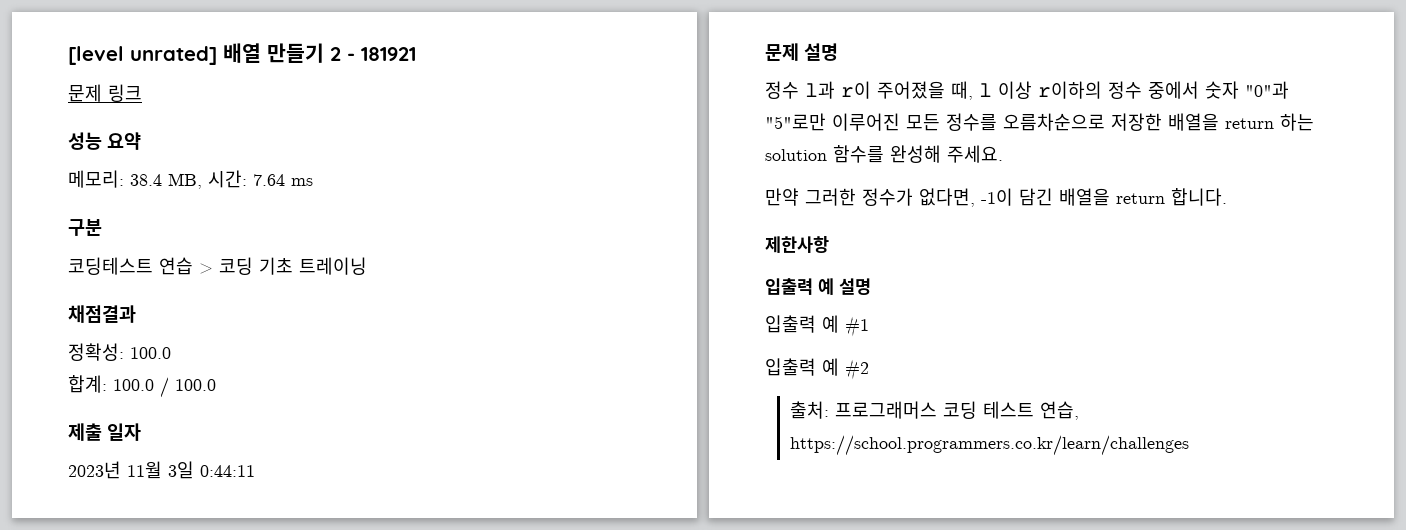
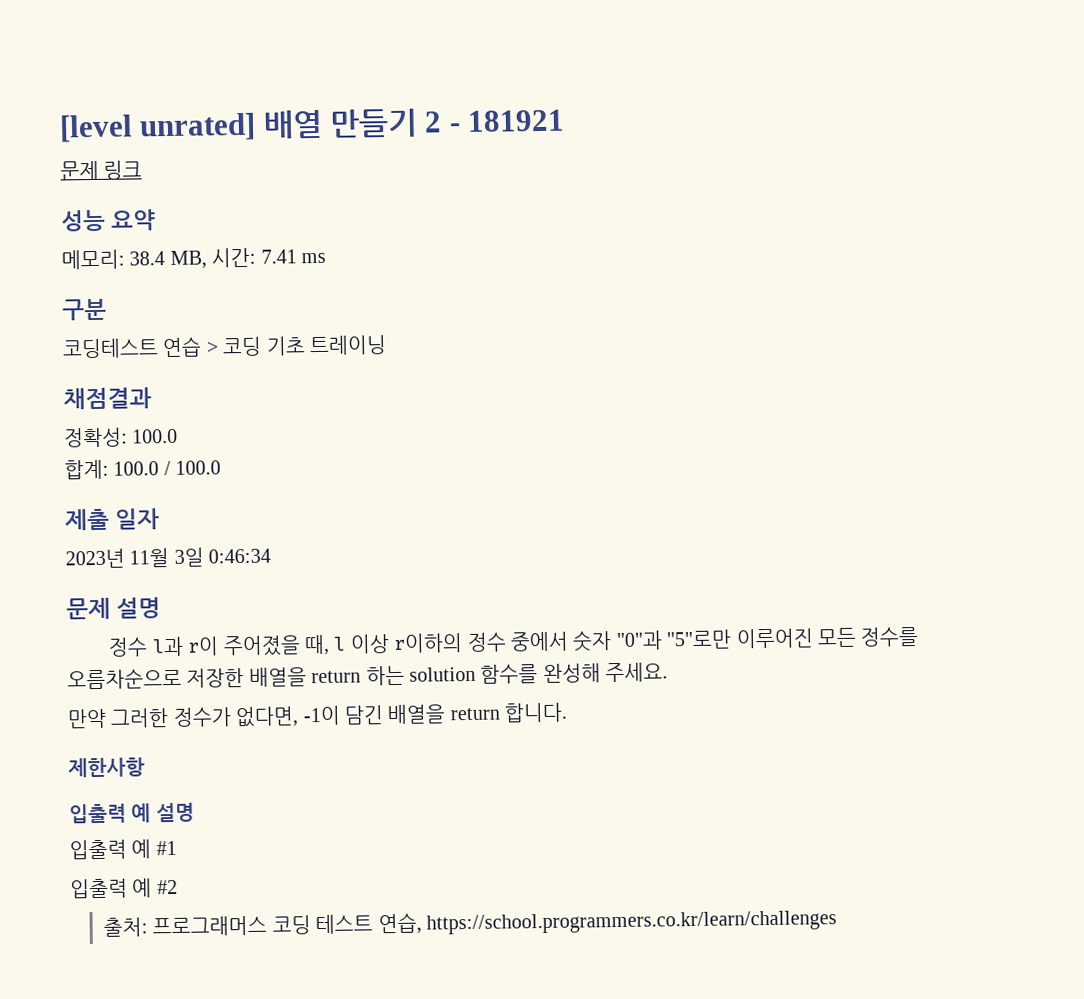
- 메모리: 38.4 MB, 시간: 7.64 ms
+ 메모리: 38.4 MB, 시간: 7.41 ms
- 2023년 11월 3일 0:44:11
+ 2023년 11월 3일 0:46:34

